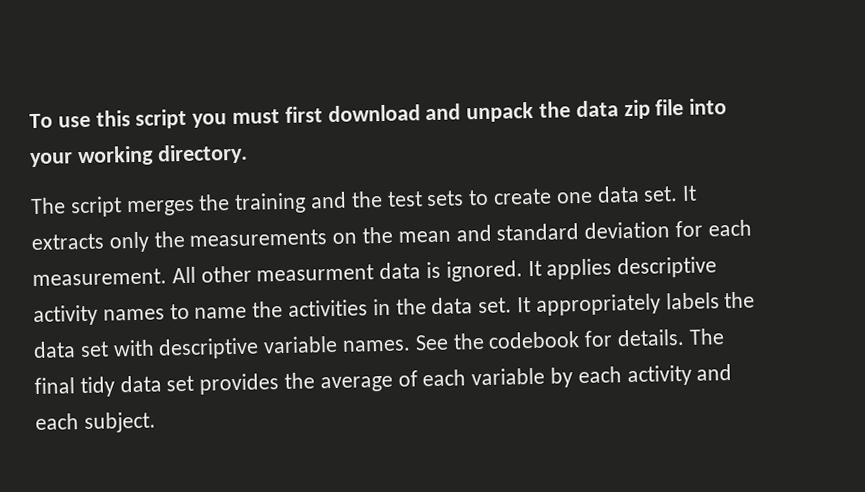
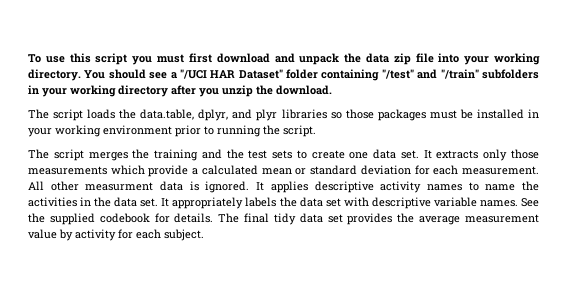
+ You should see a "/UCI HAR Dataset" folder containing "/test" and "/train" subfolders in your working directory after you unzip the download.
+ The script loads the data.table, dplyr, and plyr libraries so those packages must be installed in your working environment prior to running the script.
- It extracts only the measurements on the mean and standard deviation for each measurement.
+ It extracts only those measurements which provide a calculated mean or standard deviation for each measurement.
- See the codebook for details.
+ See the supplied codebook for details.
- The final tidy data set provides the average of each variable by each activity and each subject.
+ The final tidy data set provides the average measurement value by activity for each subject.

